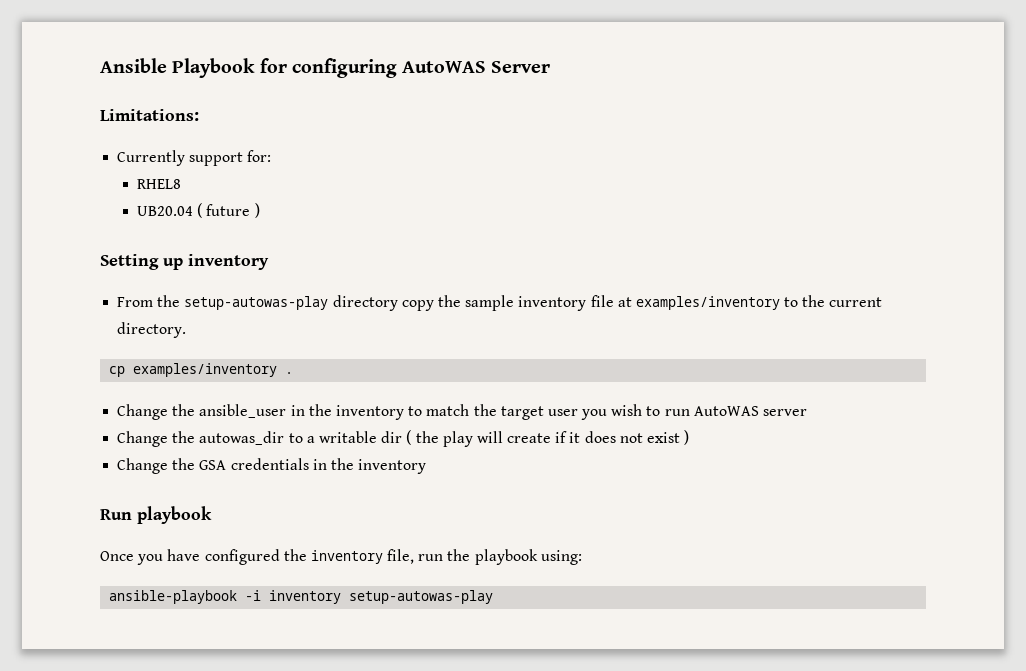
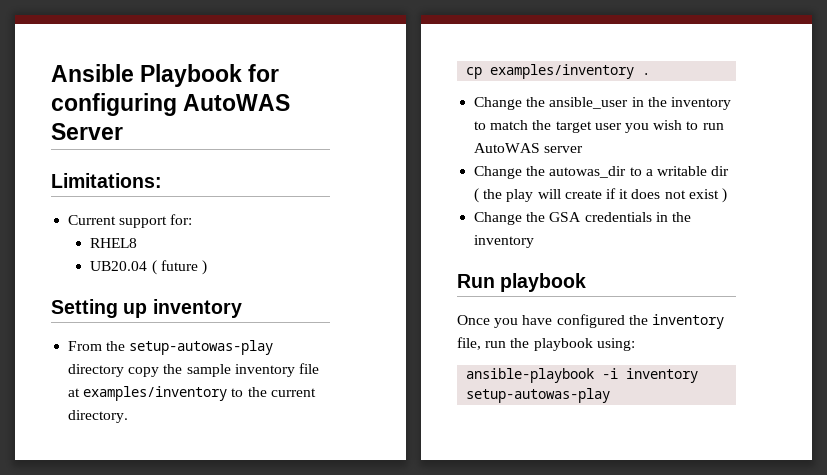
- Currently support for:
+ Current support for:

